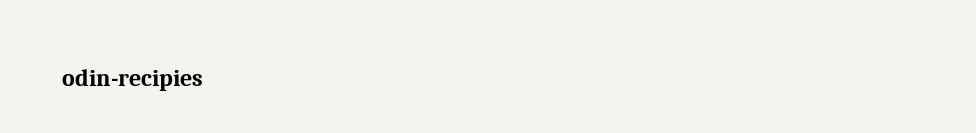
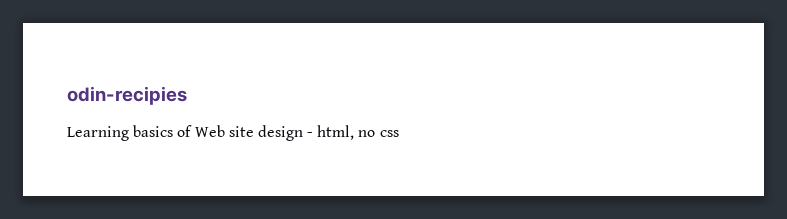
+ Learning basics of Web site design - html, no css

